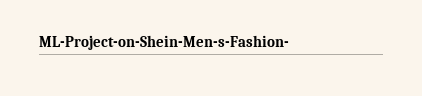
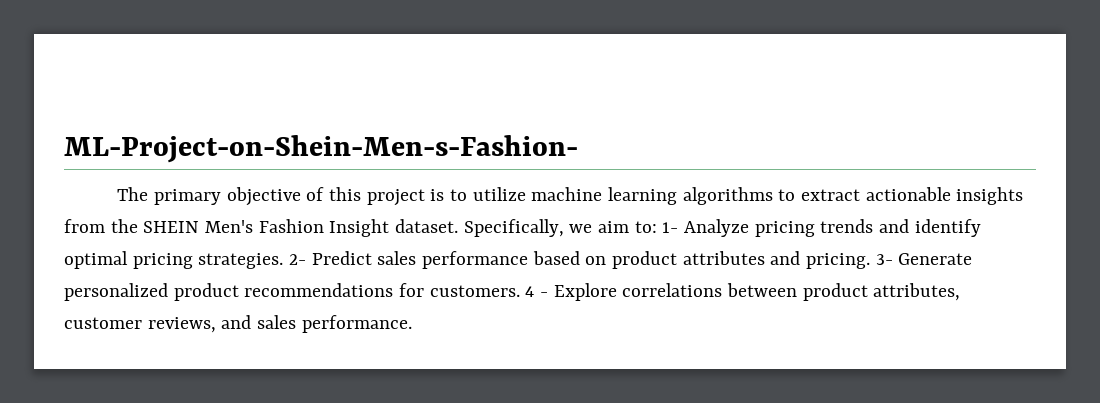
+ The primary objective of this project is to utilize machine learning algorithms to extract actionable insights from the SHEIN Men's Fashion Insight dataset. Specifically, we aim to: 1- Analyze pricing trends and identify optimal pricing strategies. 2- Predict sales performance based on product attributes and pricing. 3- Generate personalized product recommendations for customers. 4 - Explore correlations between product attributes, customer reviews, and sales performance.

